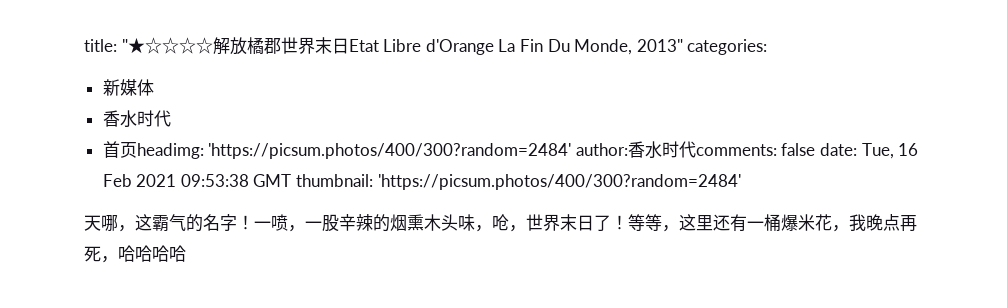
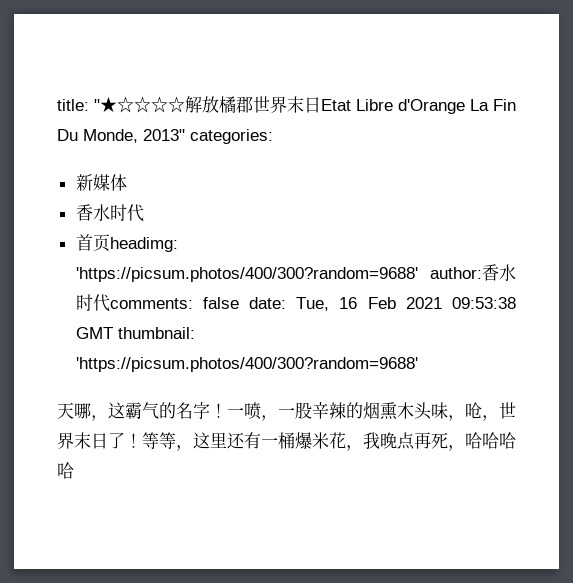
- 首页headimg: 'https://picsum.photos/400/300?random=2484' author:香水时代comments: false date: Tue, 16 Feb 2021 09:53:38 GMT thumbnail: 'https://picsum.photos/400/300?random=2484'
+ 首页headimg: 'https://picsum.photos/400/300?random=9688' author:香水时代comments: false date: Tue, 16 Feb 2021 09:53:38 GMT thumbnail: 'https://picsum.photos/400/300?random=9688'

